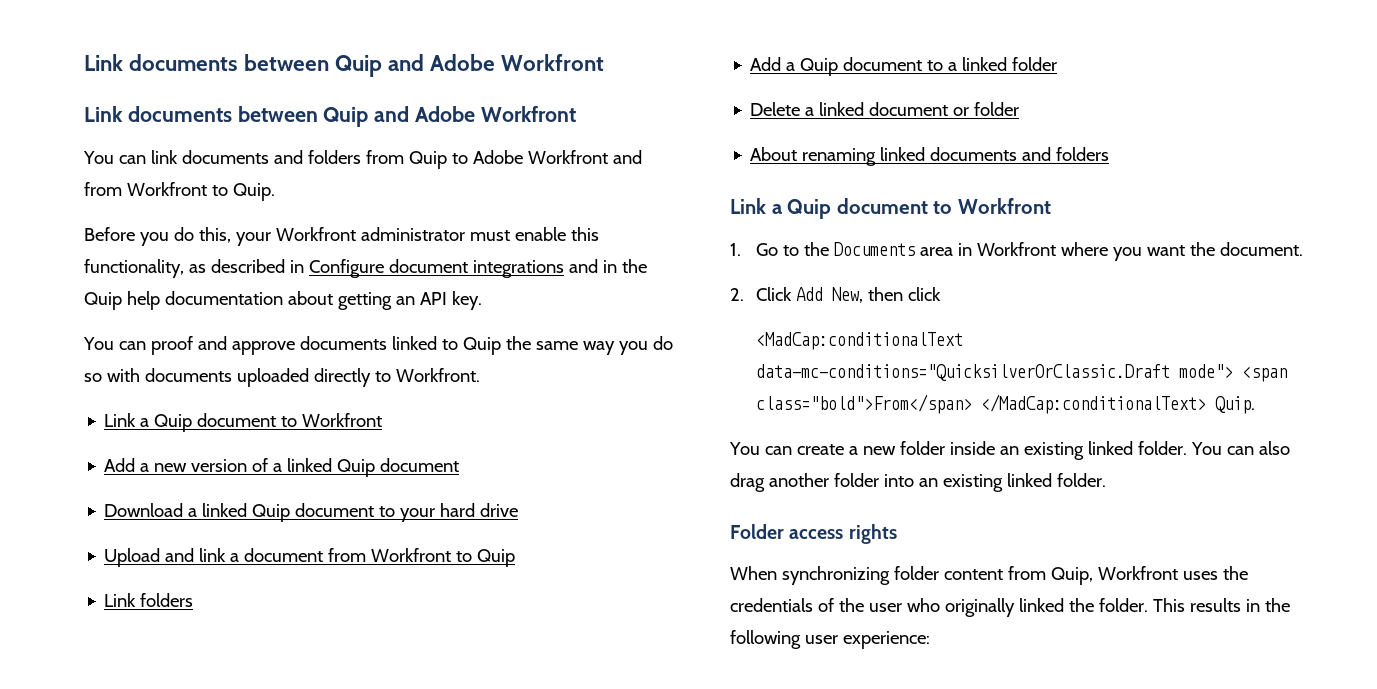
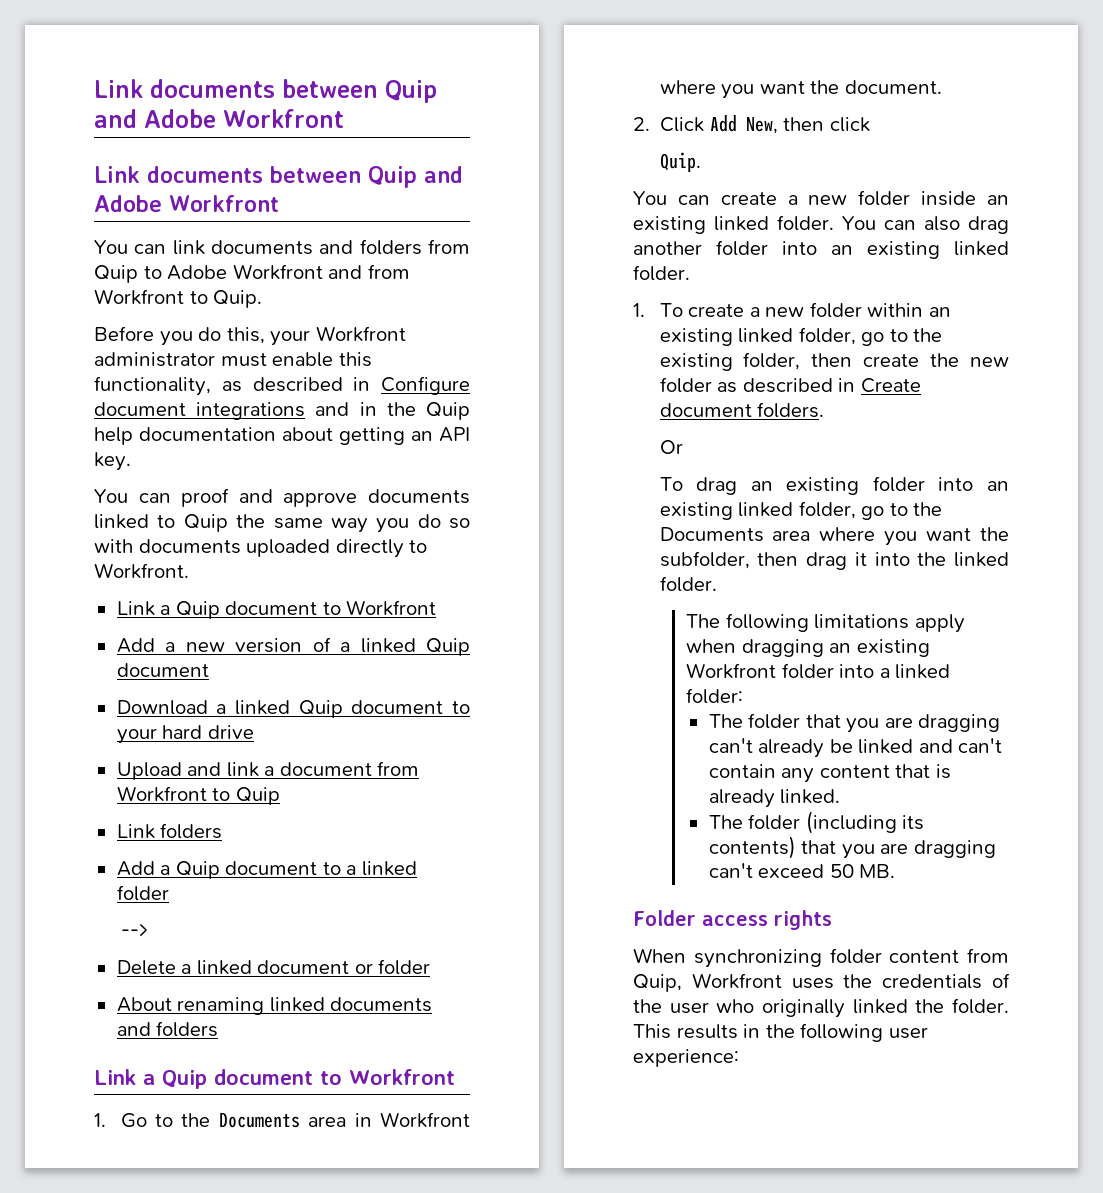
+ -->
  2. Click Add New, then click
- <MadCap:conditionalText data-mc-conditions="QuicksilverOrClassic.Draft mode"> <span class="bold">From</span> </MadCap:conditionalText> Quip.
+ Quip.
+ 1. To create a new folder within an existing linked folder, go to the existing folder, then create the new folder as described in Create document folders.
+ Or
+ To drag an existing folder into an existing linked folder, go to the Documents area where you want the subfolder, then drag it into the linked folder.
+ The following limitations apply when dragging an existing Workfront folder into a linked folder:
+ The folder that you are dragging can't already be linked and can't contain any content that is already linked.
+ The folder (including its contents) that you are dragging can't exceed 50 MB.

